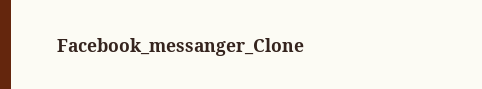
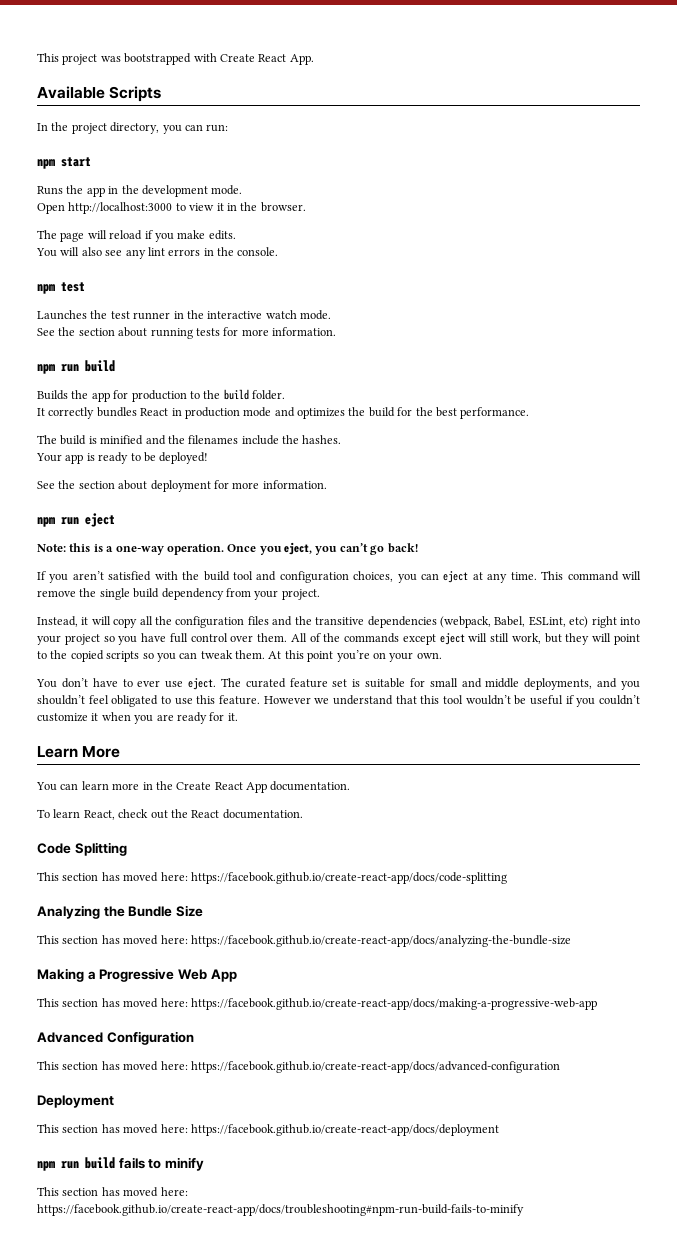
- Facebook_messanger_Clone
+ This project was bootstrapped with Create React App.
+ Available Scripts
+ In the project directory, you can run:
+ npm start
+ Runs the app in the development mode.
+ Open http://localhost:3000 to view it in the browser.
+ The page will reload if you make edits.
+ You will also see any lint errors in the console.
+ npm test
+ Launches the test runner in the interactive watch mode.
+ See the section about running tests for more information.
+ npm run build
+ Builds the app for production to the build folder.
+ It correctly bundles React in production mode and optimizes the build for the best performance.
+ The build is minified and the filenames include the hashes.
+ Your app is ready to be deployed!
+ See the section about deployment for more information.
+ npm run eject
+ Note: this is a one-way operation. Once you eject, you can’t go back!
+ If you aren’t satisfied with the build tool and configuration choices, you can eject at any time. This command will remove the single build dependency from your project.
+ Instead, it will copy all the configuration files and the transitive dependencies (webpack, Babel, ESLint, etc) right into your project so you have full control over them. All of the commands except eject will still work, but they will point to the copied scripts so you can tweak them. At this point you’re on your own.
+ You don’t have to ever use eject. The curated feature set is suitable for small and middle deployments, and you shouldn’t feel obligated to use this feature. However we understand that this tool wouldn’t be useful if you couldn’t customize it when you are ready for it.
+ Learn More
+ You can learn more in the Create React App documentation.
+ To learn React, check out the React documentation.
+ Code Splitting
+ This section has moved here: https://facebook.github.io/create-react-app/docs/code-splitting
+ Analyzing the Bundle Size
+ This section has moved here: https://facebook.github.io/create-react-app/docs/analyzing-the-bundle-size
+ Making a Progressive Web App
+ This section has moved here: https://facebook.github.io/create-react-app/docs/making-a-progressive-web-app
+ Advanced Configuration
+ This section has moved here: https://facebook.github.io/create-react-app/docs/advanced-configuration
+ Deployment
+ This section has moved here: https://facebook.github.io/create-react-app/docs/deployment
+ npm run build fails to minify
+ This section has moved here: https://facebook.github.io/create-react-app/docs/troubleshooting#npm-run-build-fails-to-minify

